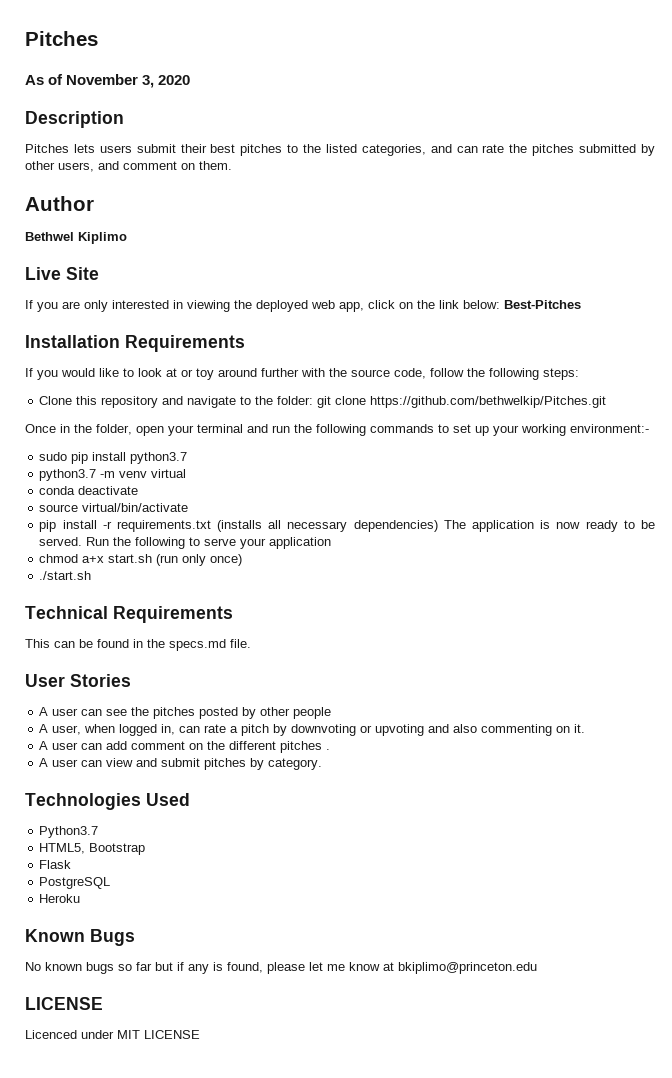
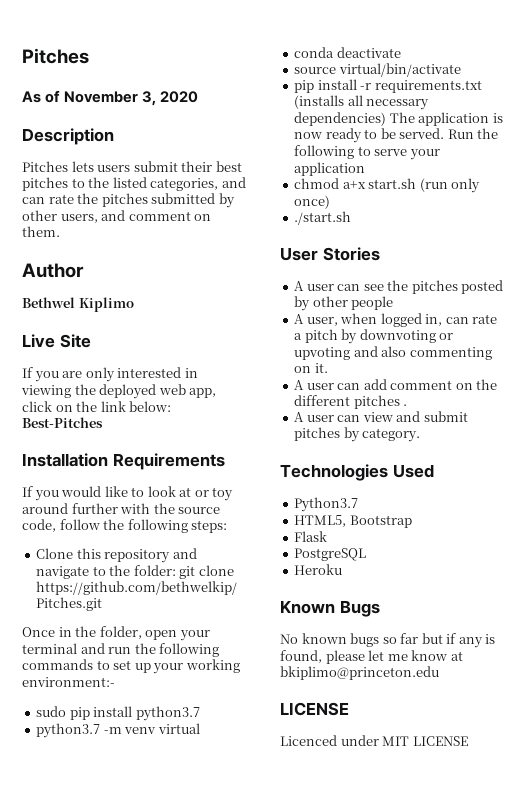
- Technical Requirements
- This can be found in the specs.md file.

